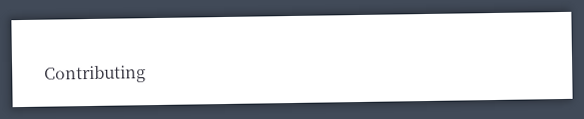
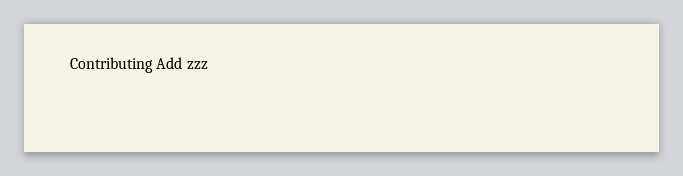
- Contributing
+ Contributing Add zzz

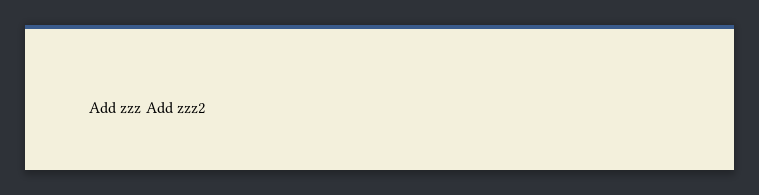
- Contributing Add zzz
+ Add zzz Add zzz2

